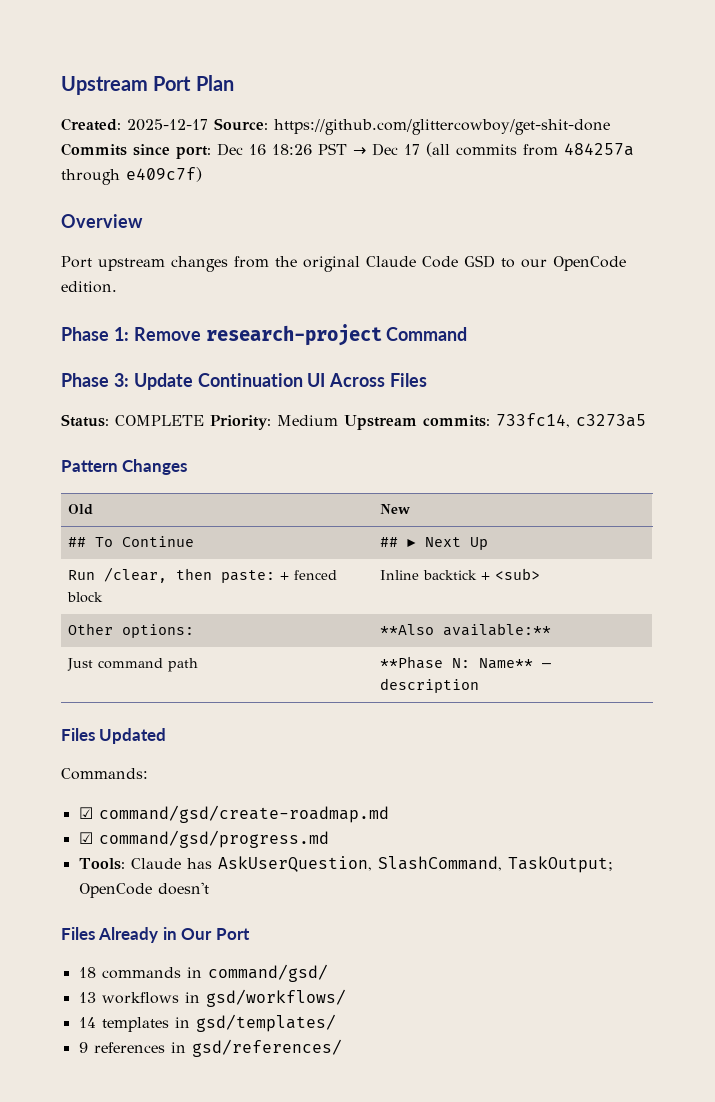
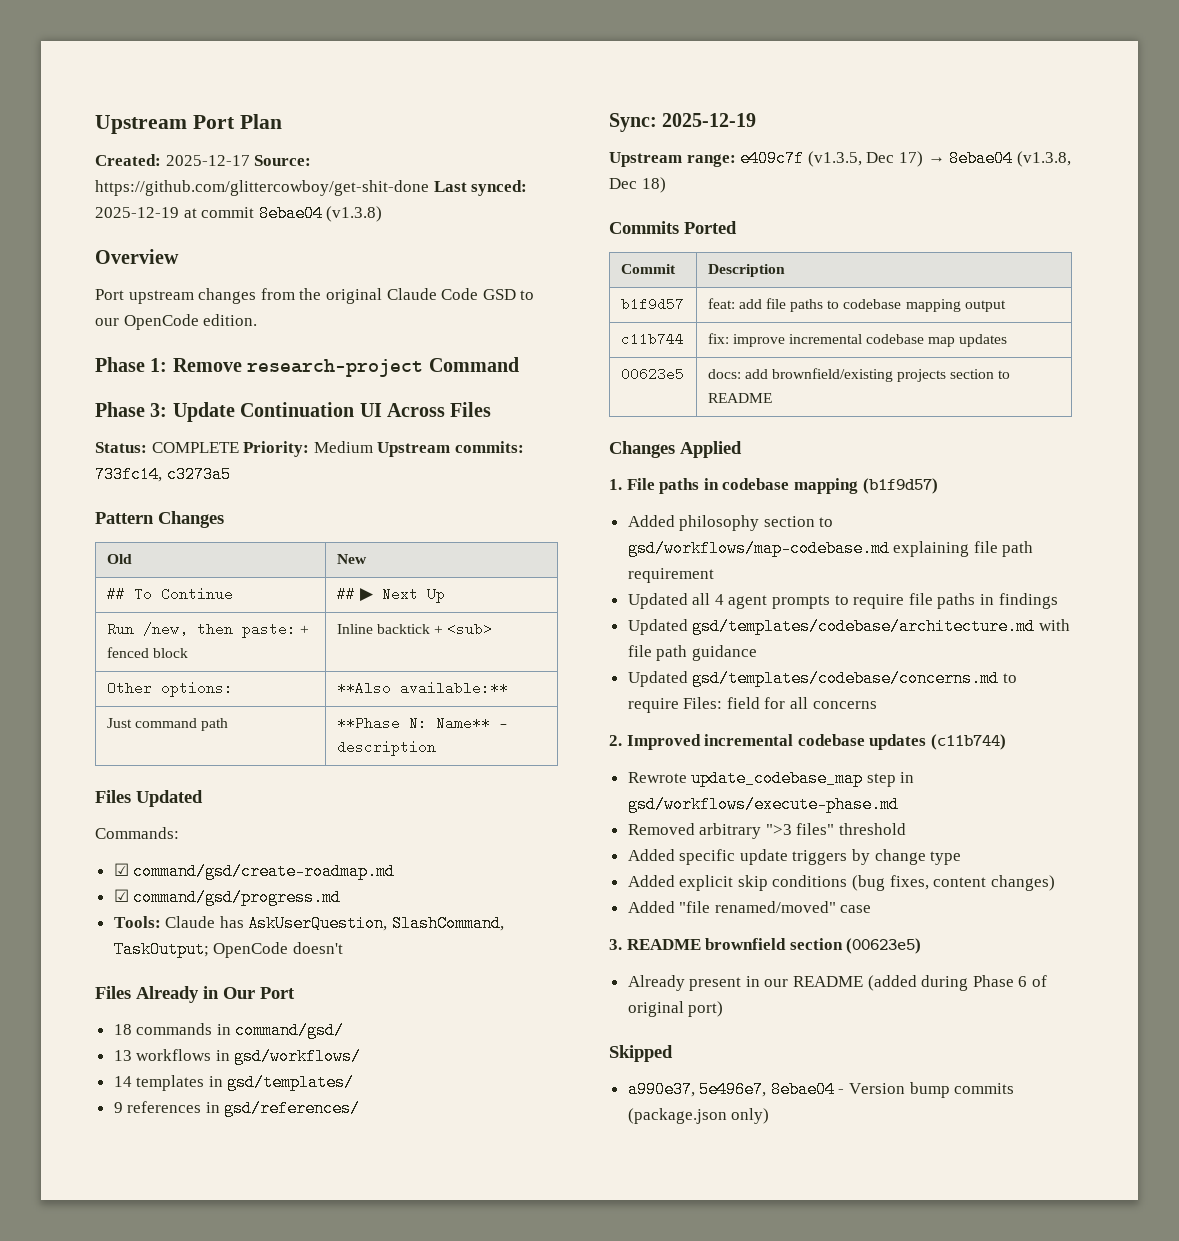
- Created: 2025-12-17 Source: https://github.com/glittercowboy/get-shit-done Commits since port: Dec 16 18:26 PST → Dec 17 (all commits from 484257a through e409c7f)
+ Created: 2025-12-17 Source: https://github.com/glittercowboy/get-shit-done Last synced: 2025-12-19 at commit 8ebae04 (v1.3.8)
- Run /clear, then paste: + fenced block | Inline backtick + <sub>
+ Run /new, then paste: + fenced block | Inline backtick + <sub>
+ Sync: 2025-12-19
+ Upstream range: e409c7f (v1.3.5, Dec 17) → 8ebae04 (v1.3.8, Dec 18)
+ Commits Ported
+ Commit | Description
+ b1f9d57 | feat: add file paths to codebase mapping output
+ c11b744 | fix: improve incremental codebase map updates
+ 00623e5 | docs: add brownfield/existing projects section to README
+ Changes Applied
+ 1. File paths in codebase mapping (b1f9d57)
+ Added philosophy section to gsd/workflows/map-codebase.md explaining file path requirement
+ Updated all 4 agent prompts to require file paths in findings
+ Updated gsd/templates/codebase/architecture.md with file path guidance
+ Updated gsd/templates/codebase/concerns.md to require Files: field for all concerns
+ 2. Improved incremental codebase updates (c11b744)
+ Rewrote update_codebase_map step in gsd/workflows/execute-phase.md
+ Removed arbitrary ">3 files" threshold
+ Added specific update triggers by change type
+ Added explicit skip conditions (bug fixes, content changes)
+ Added "file renamed/moved" case
+ 3. README brownfield section (00623e5)
+ Already present in our README (added during Phase 6 of original port)
+ Skipped
+ a990e37, 5e496e7, 8ebae04 - Version bump commits (package.json only)

